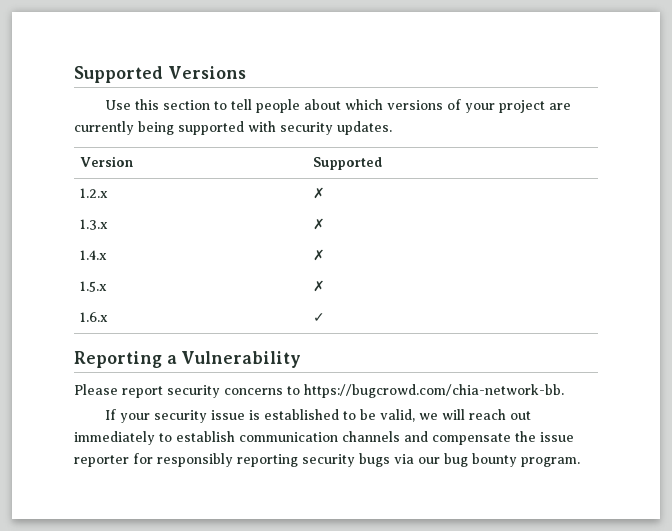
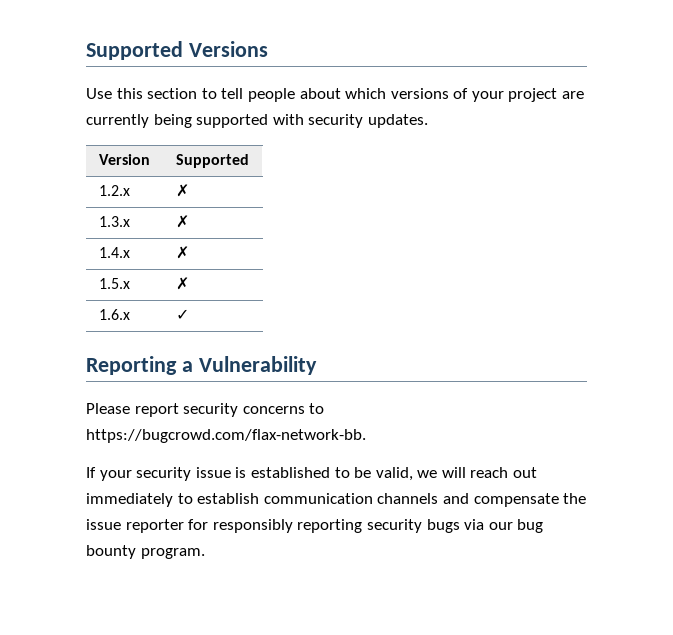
- Please report security concerns to https://bugcrowd.com/chia-network-bb.
+ Please report security concerns to https://bugcrowd.com/flax-network-bb.

